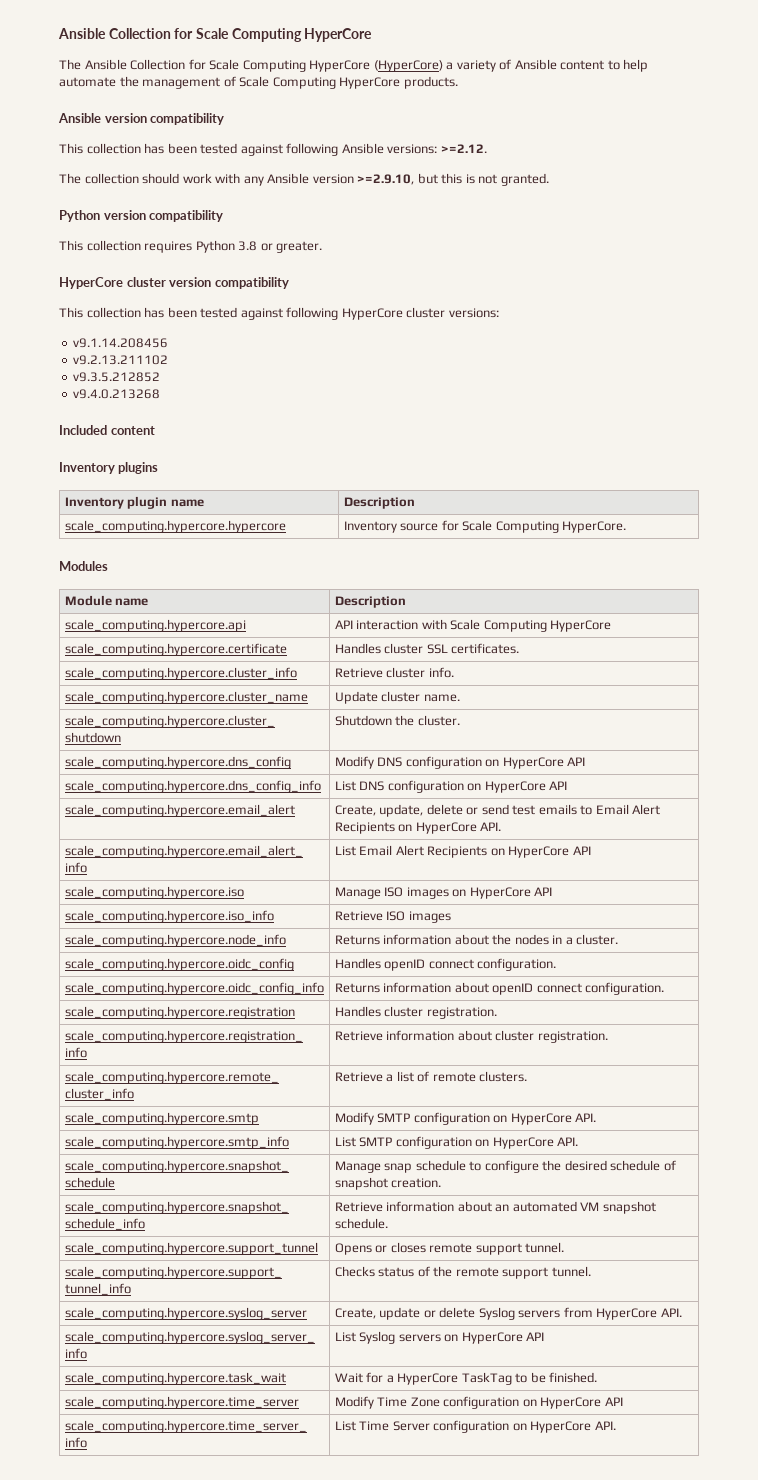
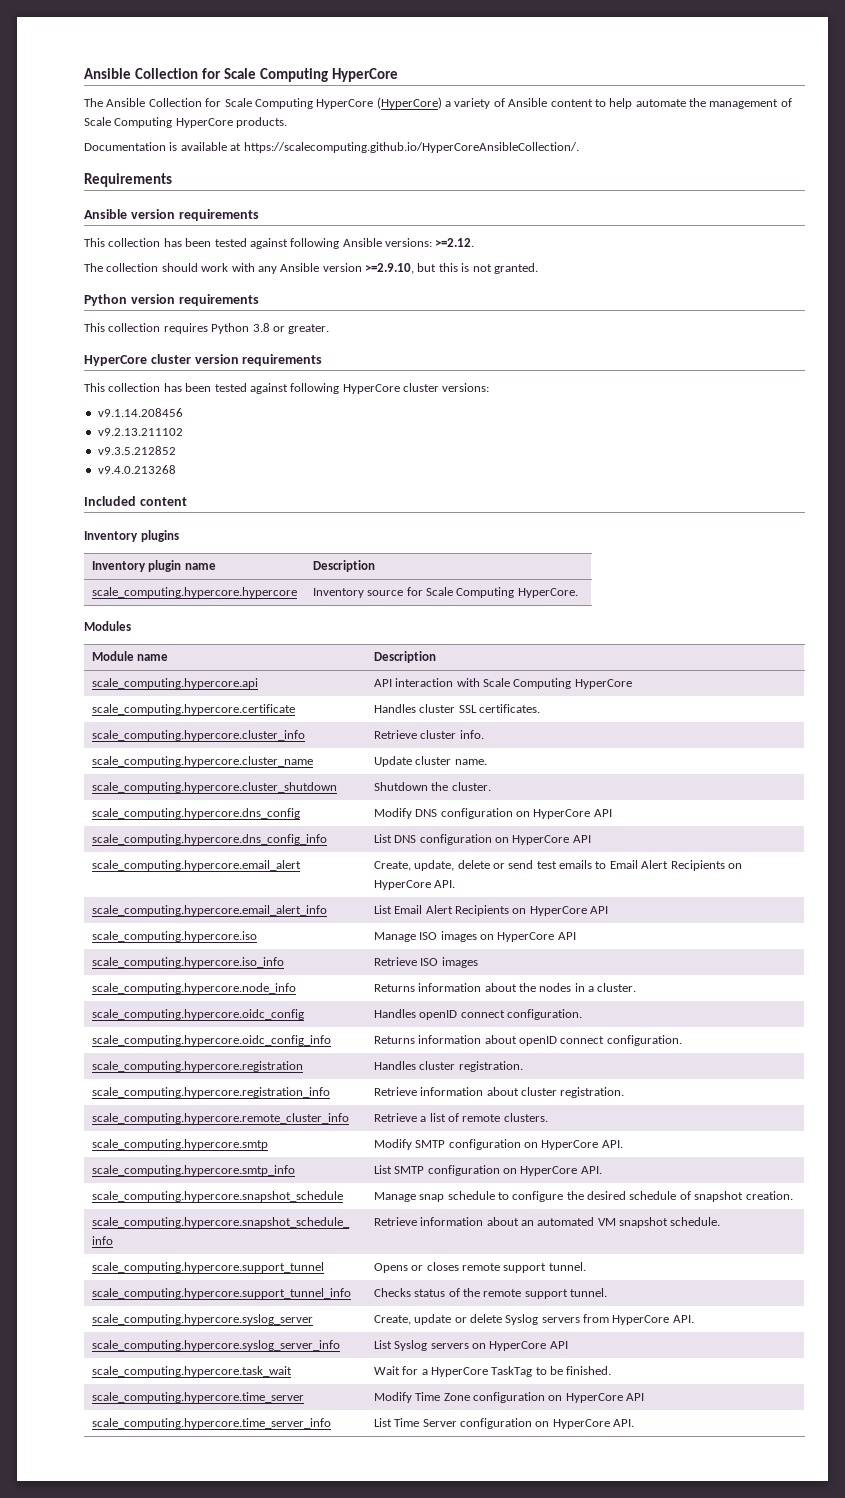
- Ansible version compatibility
+ Documentation is available at https://scalecomputing.github.io/HyperCoreAnsibleCollection/.
+ Requirements
+ Ansible version requirements
- Python version compatibility
+ Python version requirements
- HyperCore cluster version compatibility
+ HyperCore cluster version requirements

